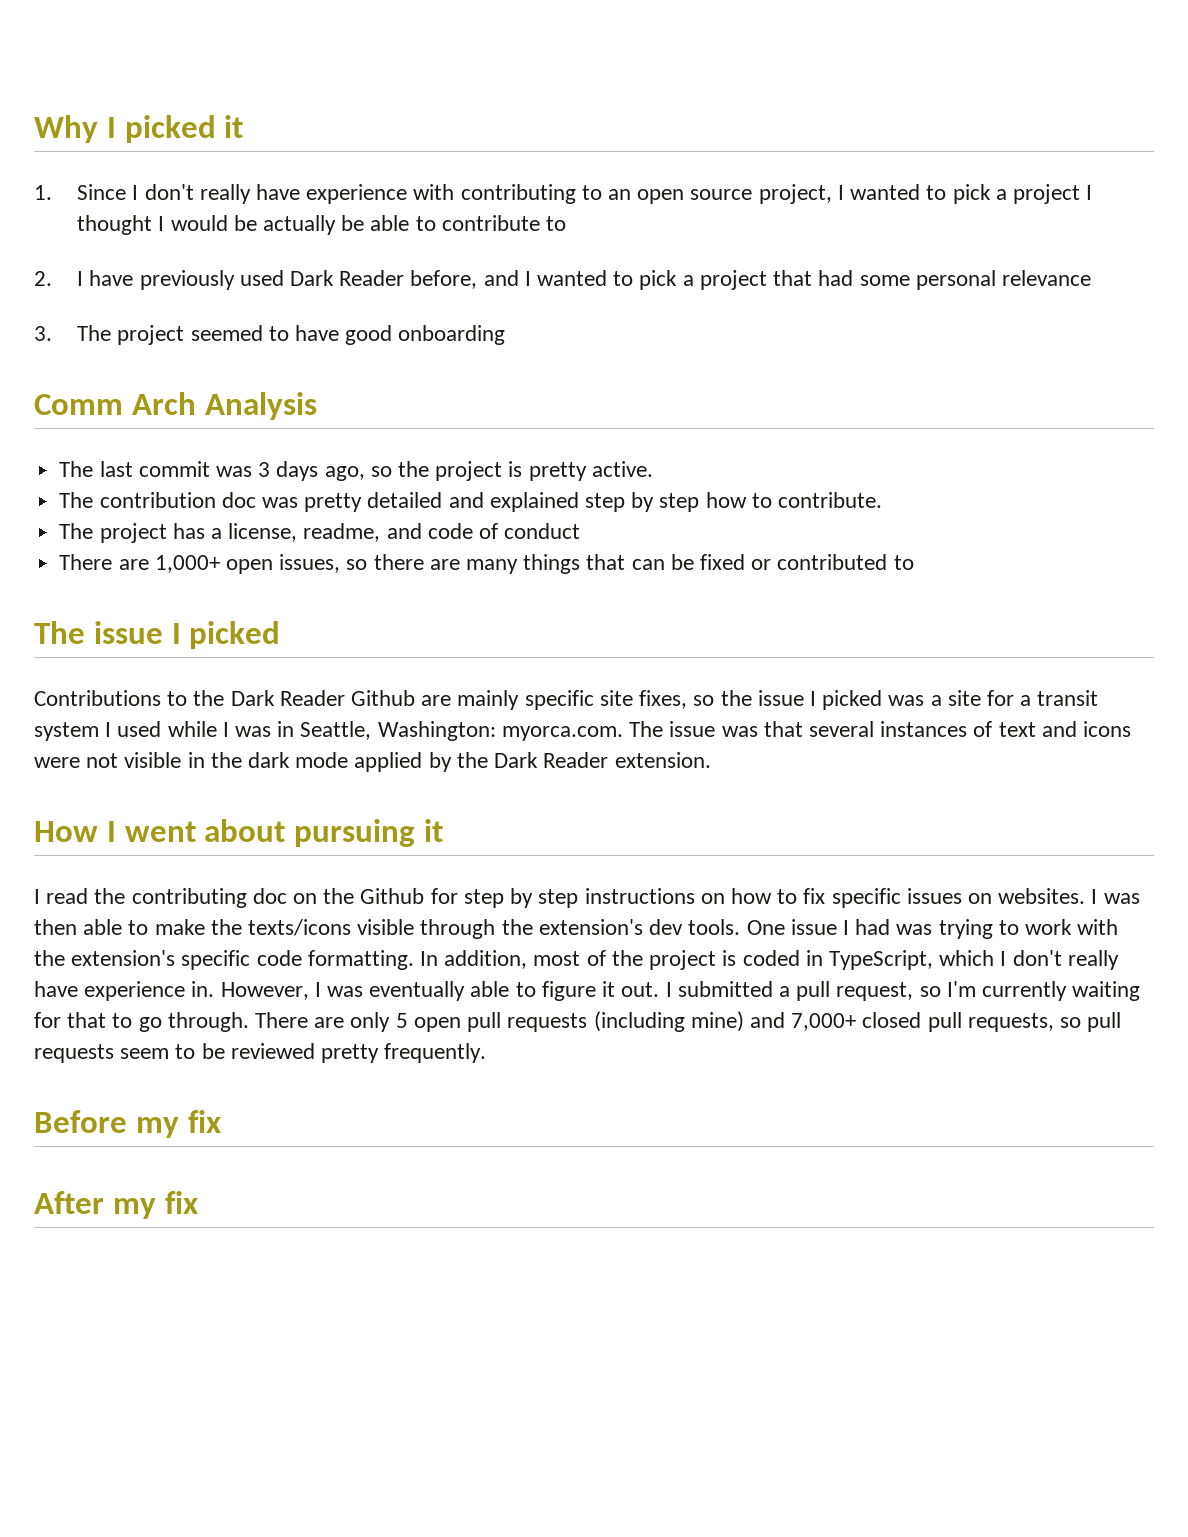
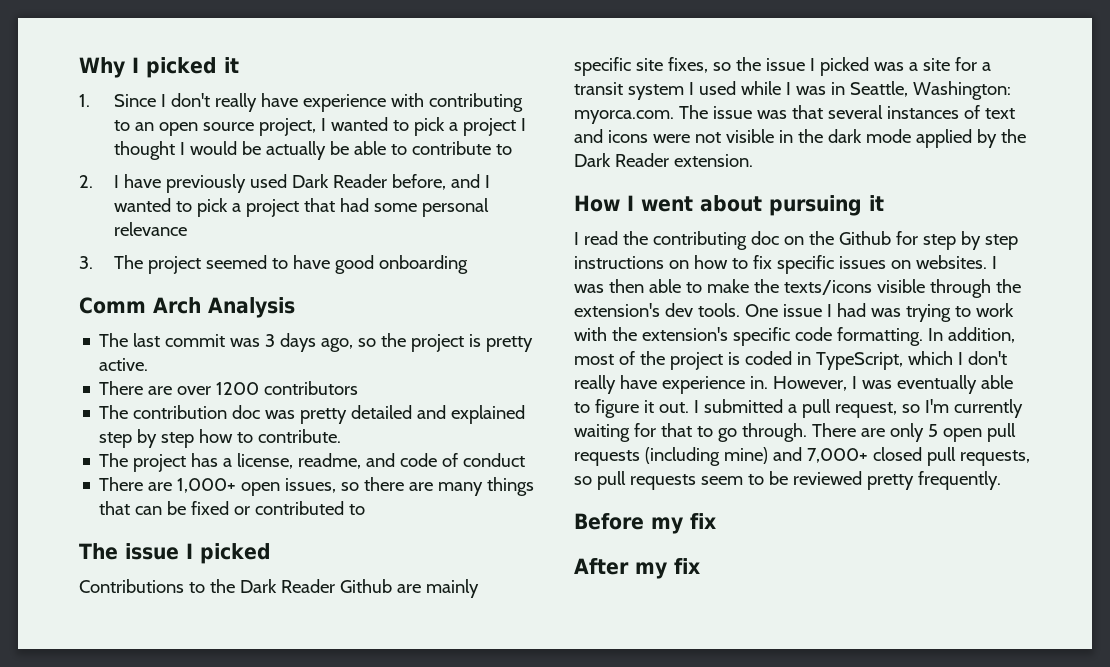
+ There are over 1200 contributors

